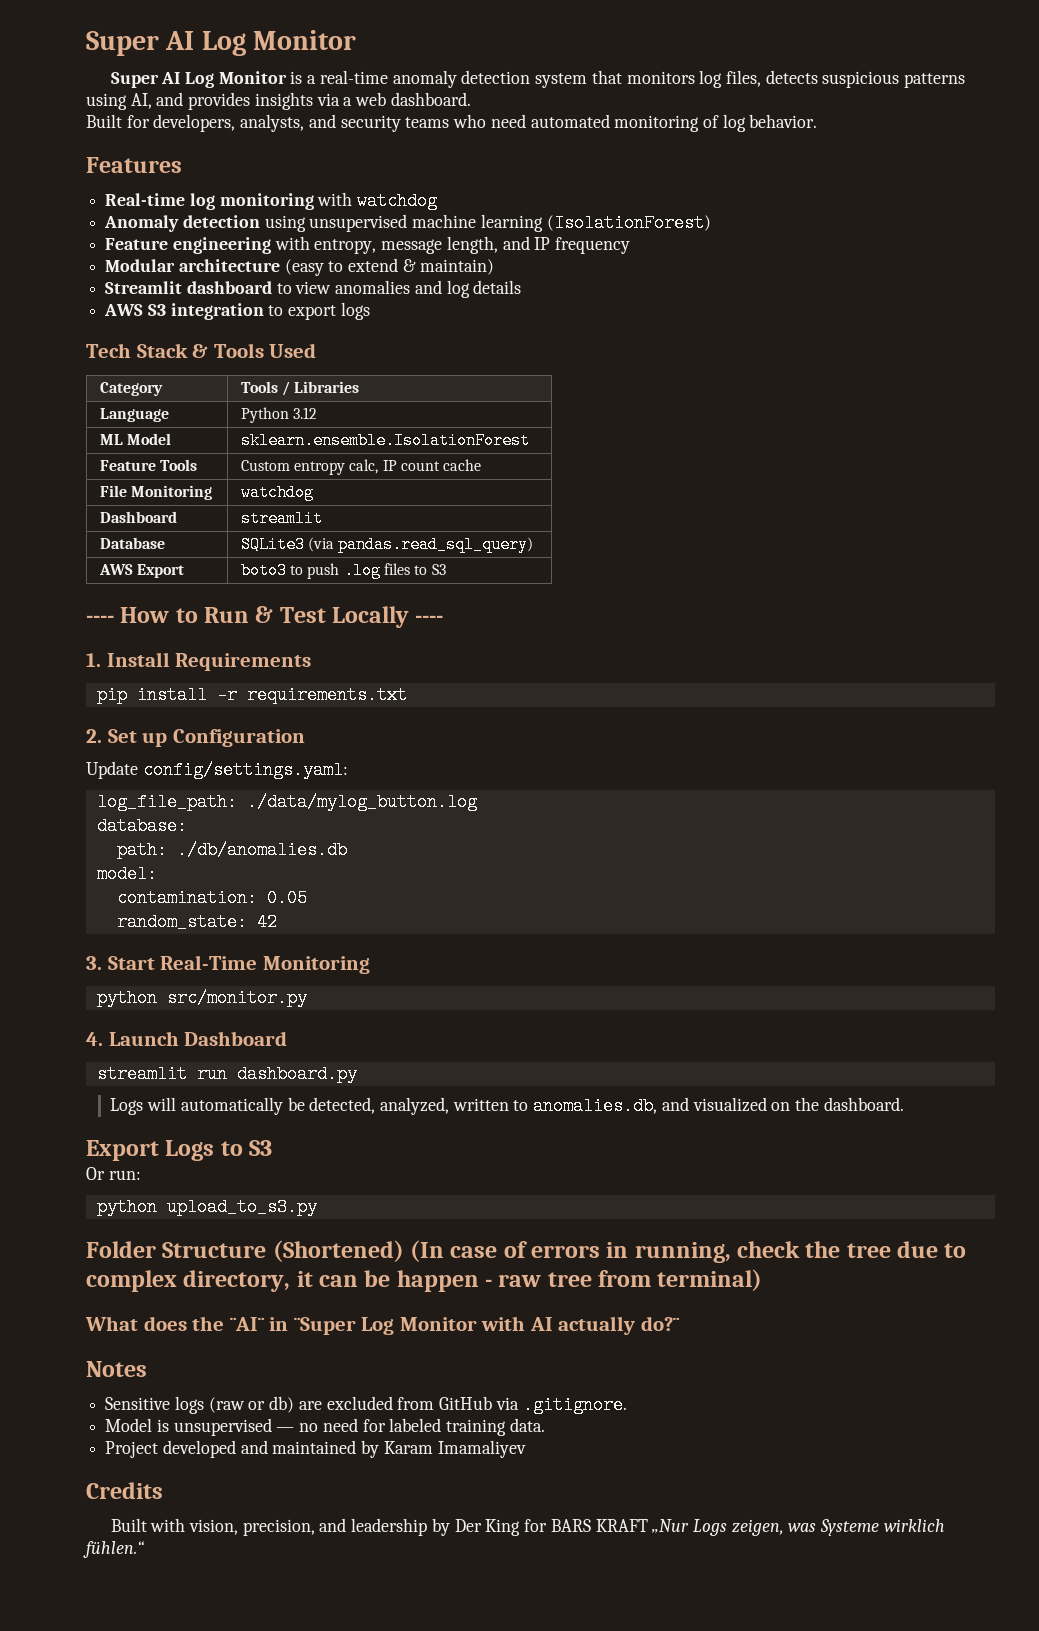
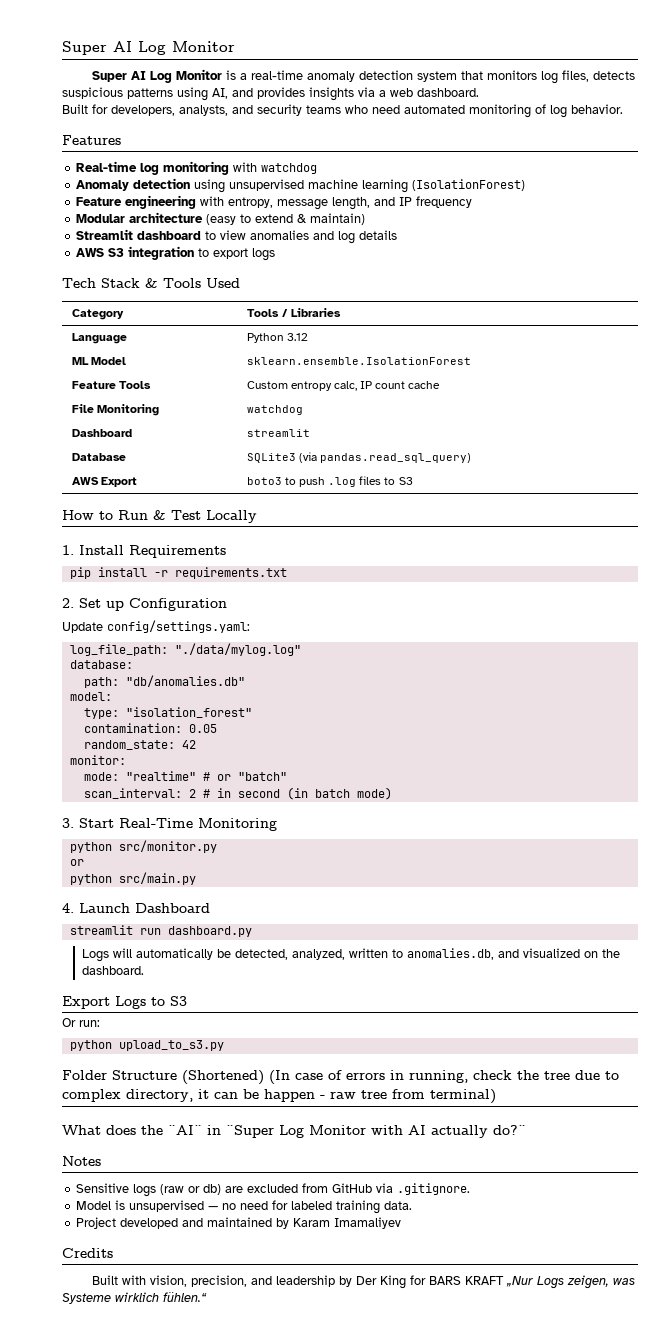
- ---- How to Run & Test Locally ----
+ How to Run & Test Locally
- log_file_path: ./data/mylog_button.log
+ log_file_path: "./data/mylog.log"
- path: ./db/anomalies.db
+ path: "db/anomalies.db"
+ type: "isolation_forest"
+ monitor:
+ mode: "realtime" # or "batch"
+ scan_interval: 2 # in second (in batch mode)
  python src/monitor.py
+ or
+ python src/main.py

